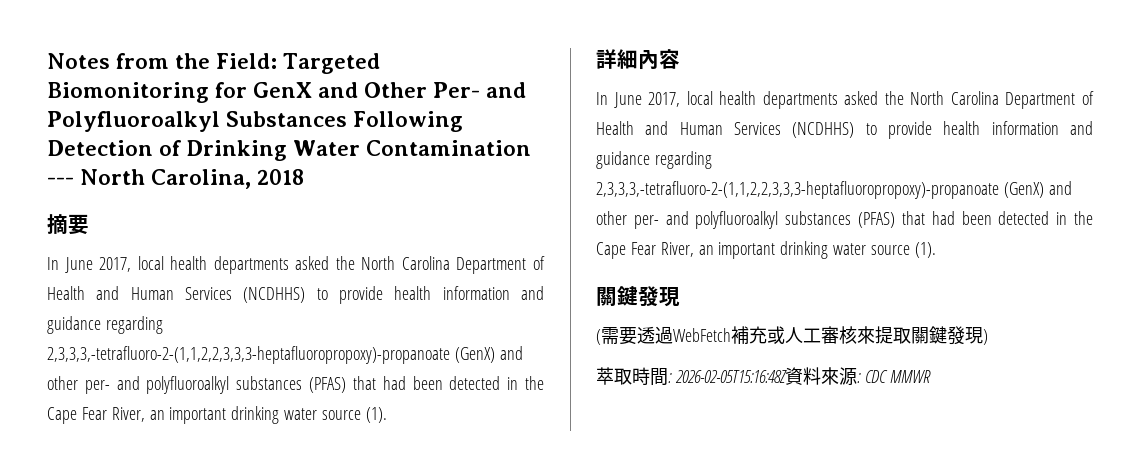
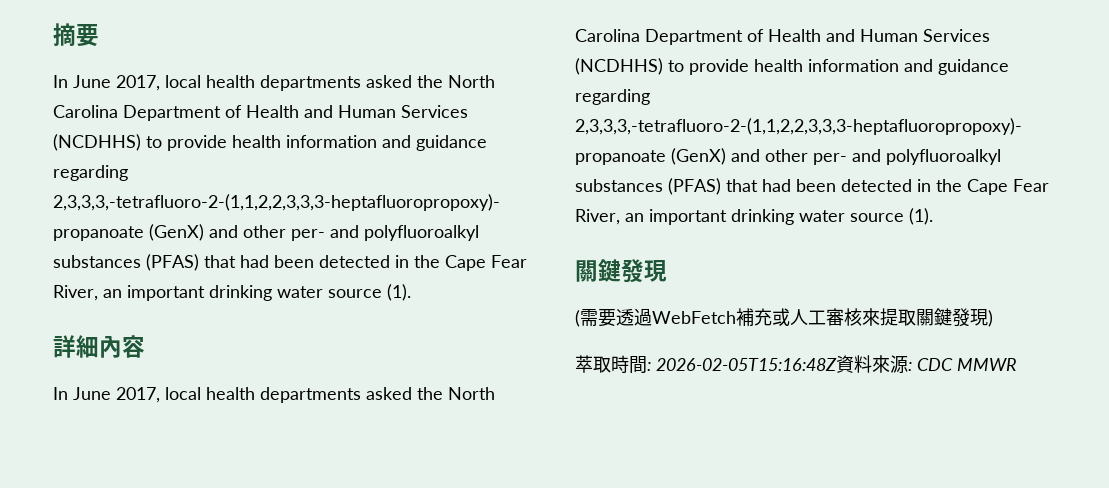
- Notes from the Field: Targeted Biomonitoring for GenX and Other Per- and Polyfluoroalkyl Substances Following Detection of Drinking Water Contamination --- North Carolina, 2018

